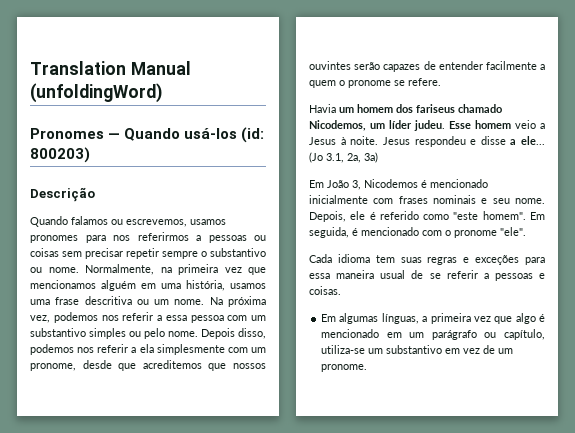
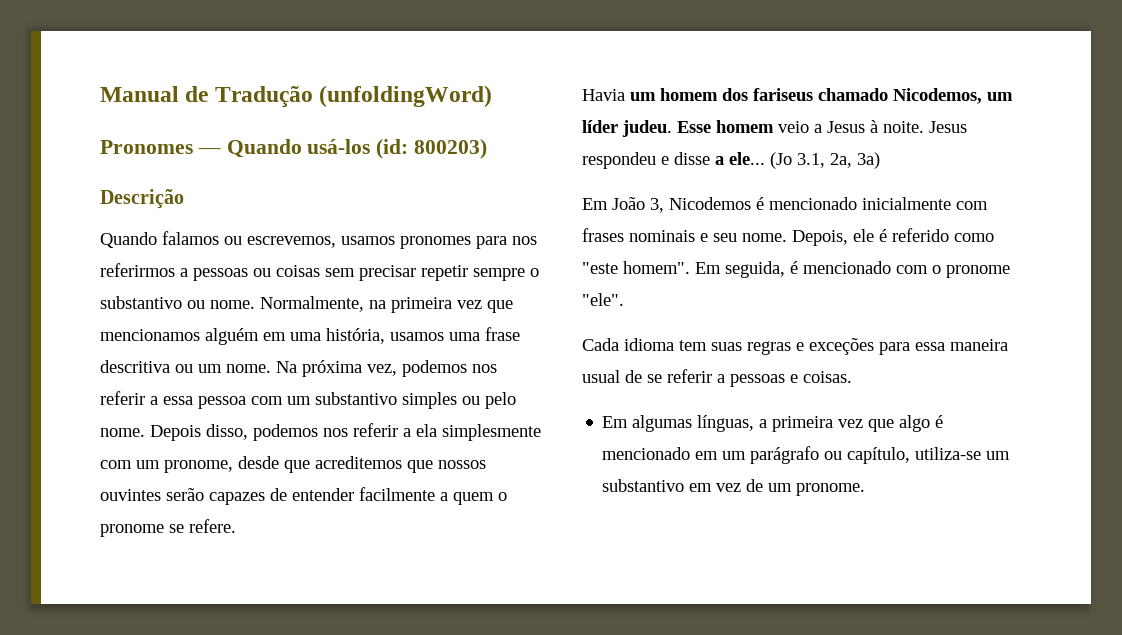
- Translation Manual (unfoldingWord)
+ Manual de Tradução (unfoldingWord)

